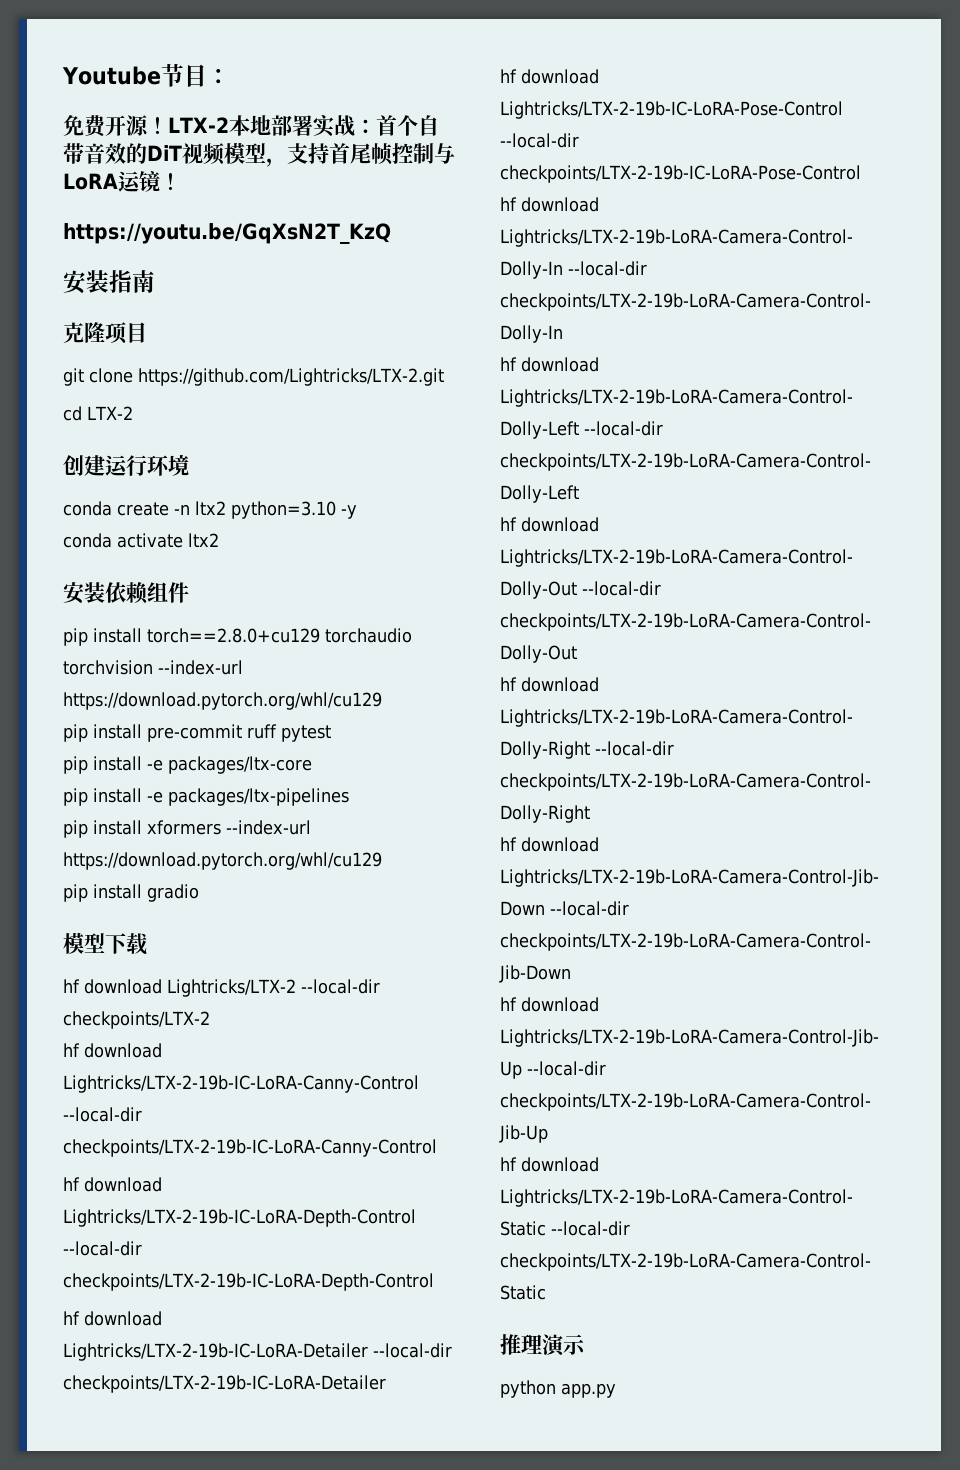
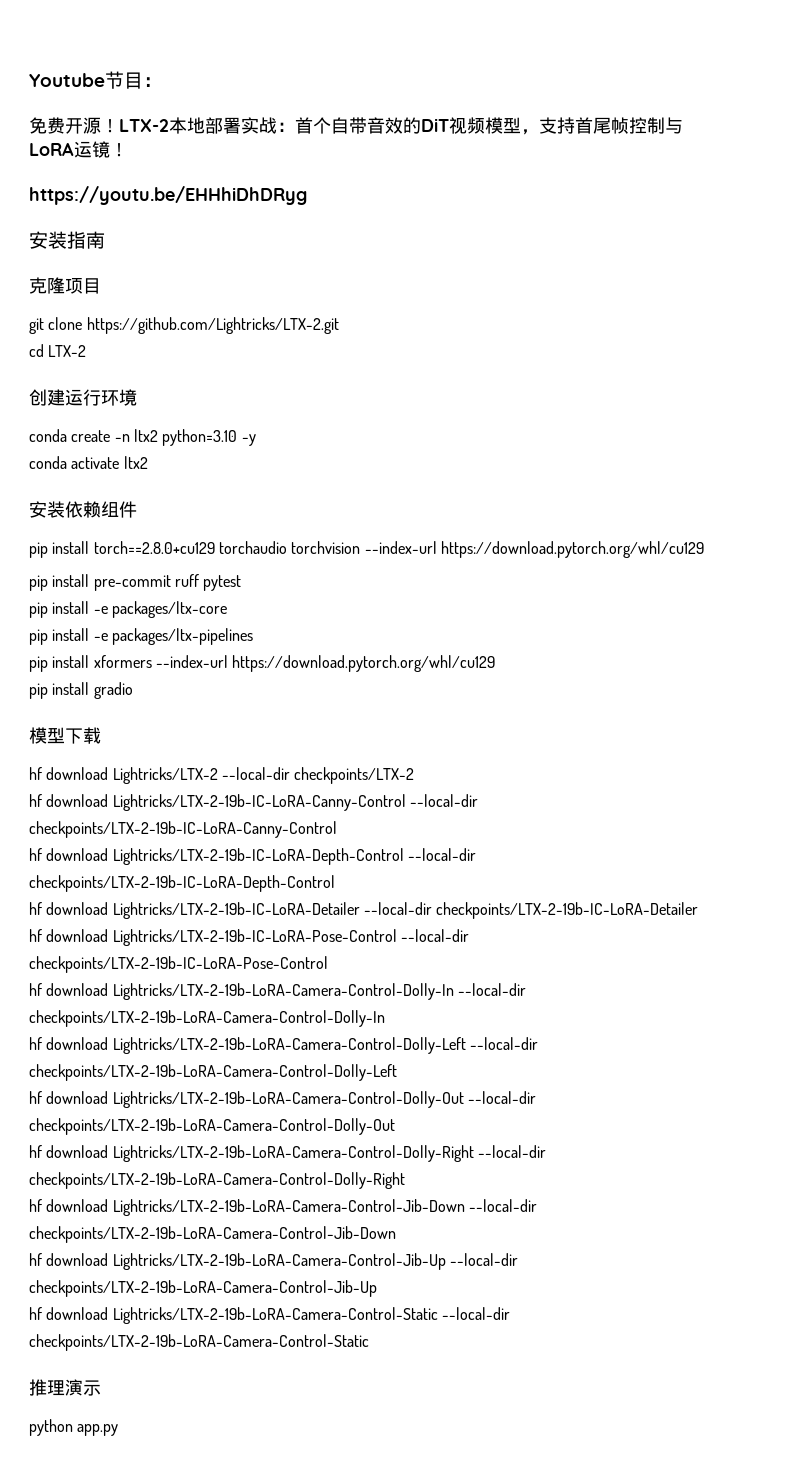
- https://youtu.be/GqXsN2T_KzQ
+ https://youtu.be/EHHhiDhDRyg

